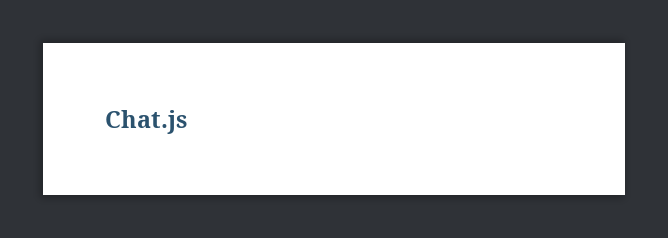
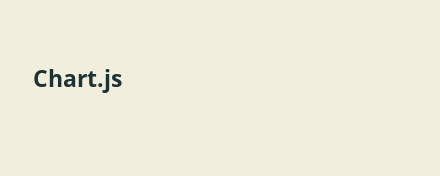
- Chat.js
+ Chart.js

